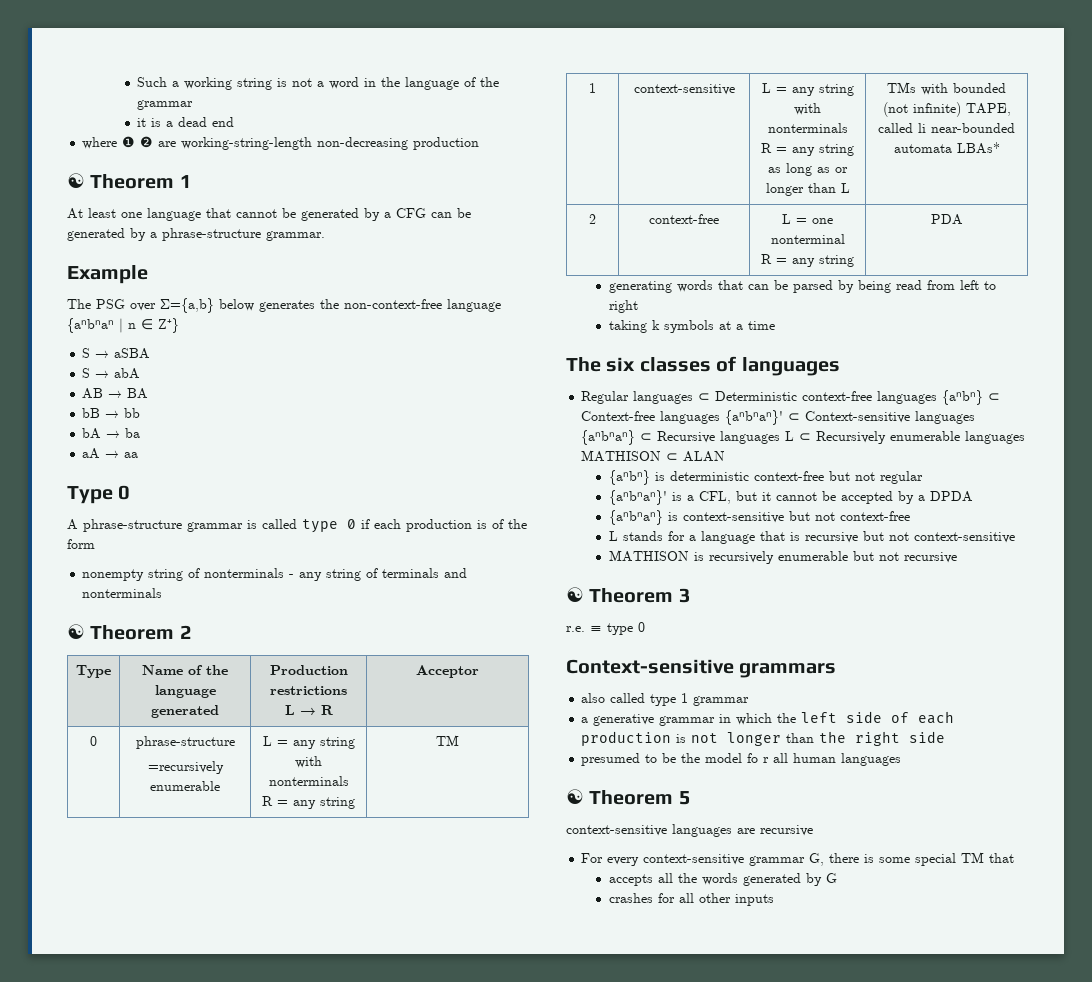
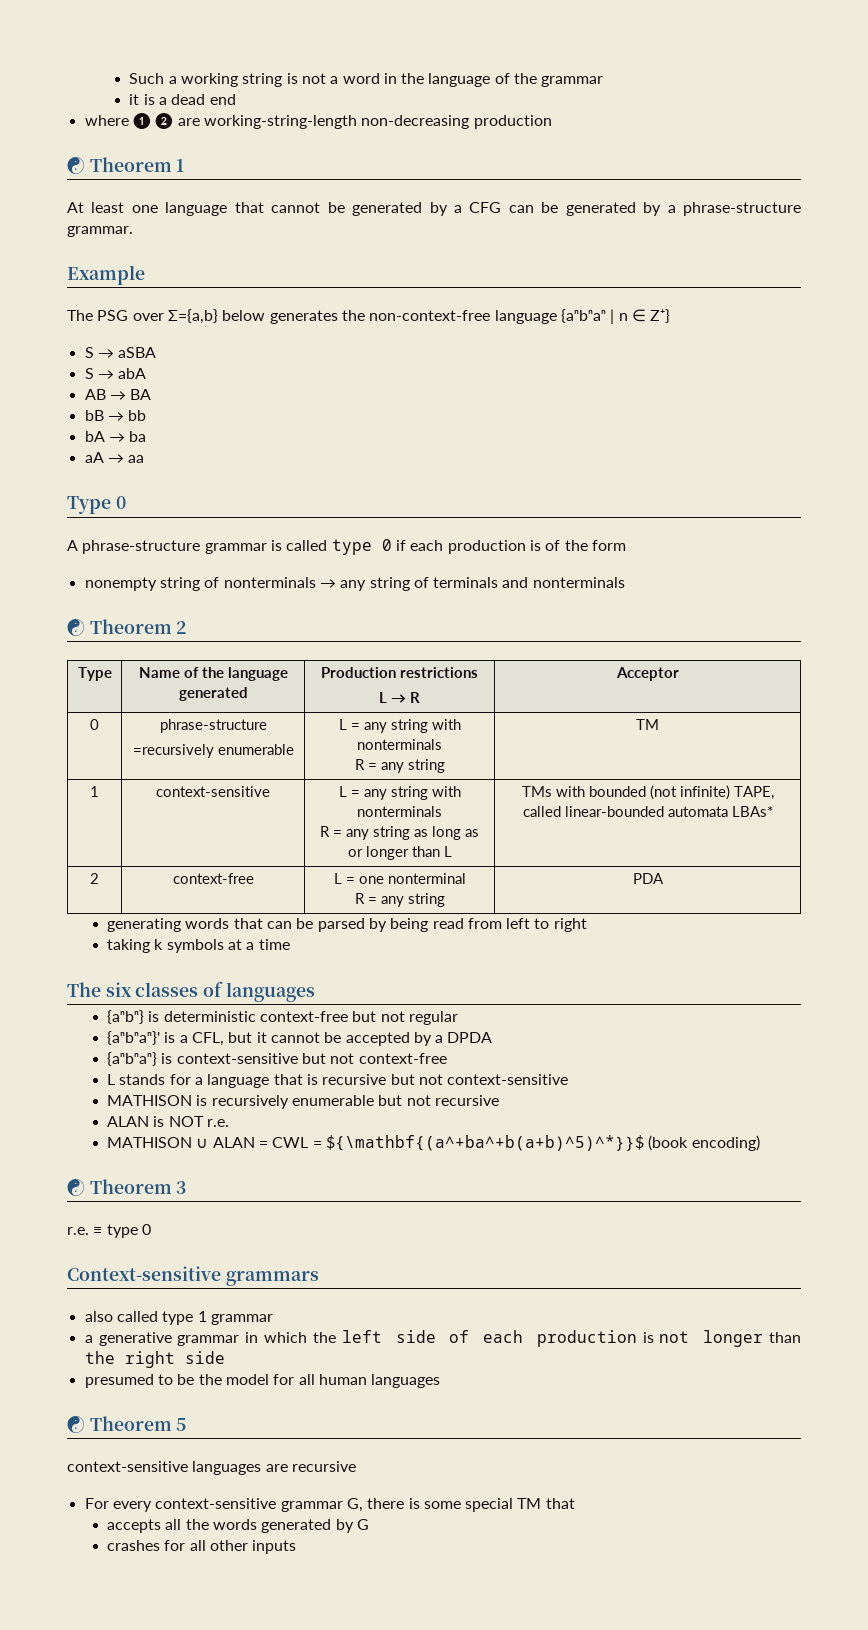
- nonempty string of nonterminals - any string of terminals and nonterminals
+ nonempty string of nonterminals → any string of terminals and nonterminals
  1 | context-sensitive | L = any string with nonterminals
- R = any string as long as or longer than L | TMs with bounded (not infinite) TAPE, called li near-bounded automata LBAs*
+ R = any string as long as or longer than L | TMs with bounded (not infinite) TAPE, called linear-bounded automata LBAs*
- Regular languages ⊂ Deterministic context-free languages {aⁿbⁿ} ⊂ Context-free languages {aⁿbⁿaⁿ}' ⊂ Context-sensitive languages {aⁿbⁿaⁿ} ⊂ Recursive languages L ⊂ Recursively enumerable languages MATHISON ⊂ ALAN
+ ALAN is NOT r.e.
+ MATHISON ∪ ALAN = CWL = ${\mathbf{(a^+ba^+b(a+b)^5)^*}}$ (book encoding)
- presumed to be the model fo r all human languages
+ presumed to be the model for all human languages

